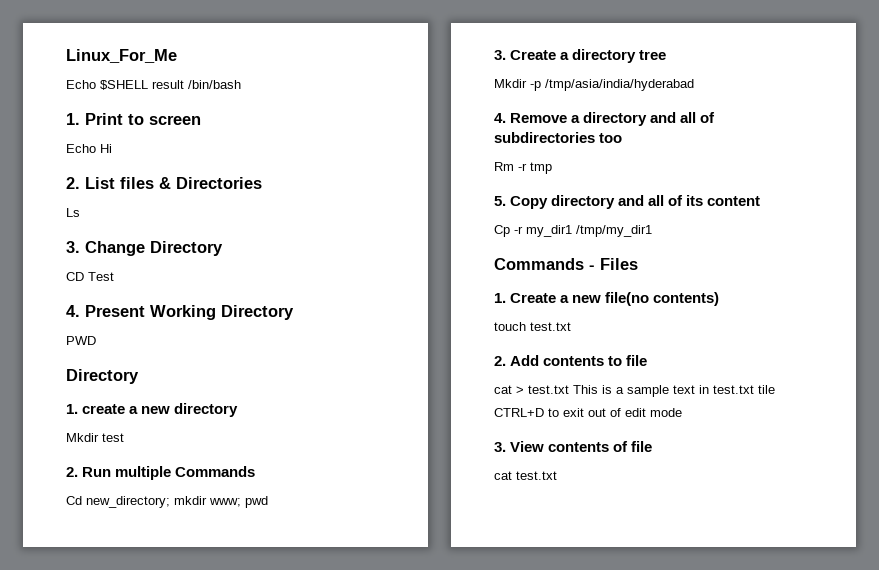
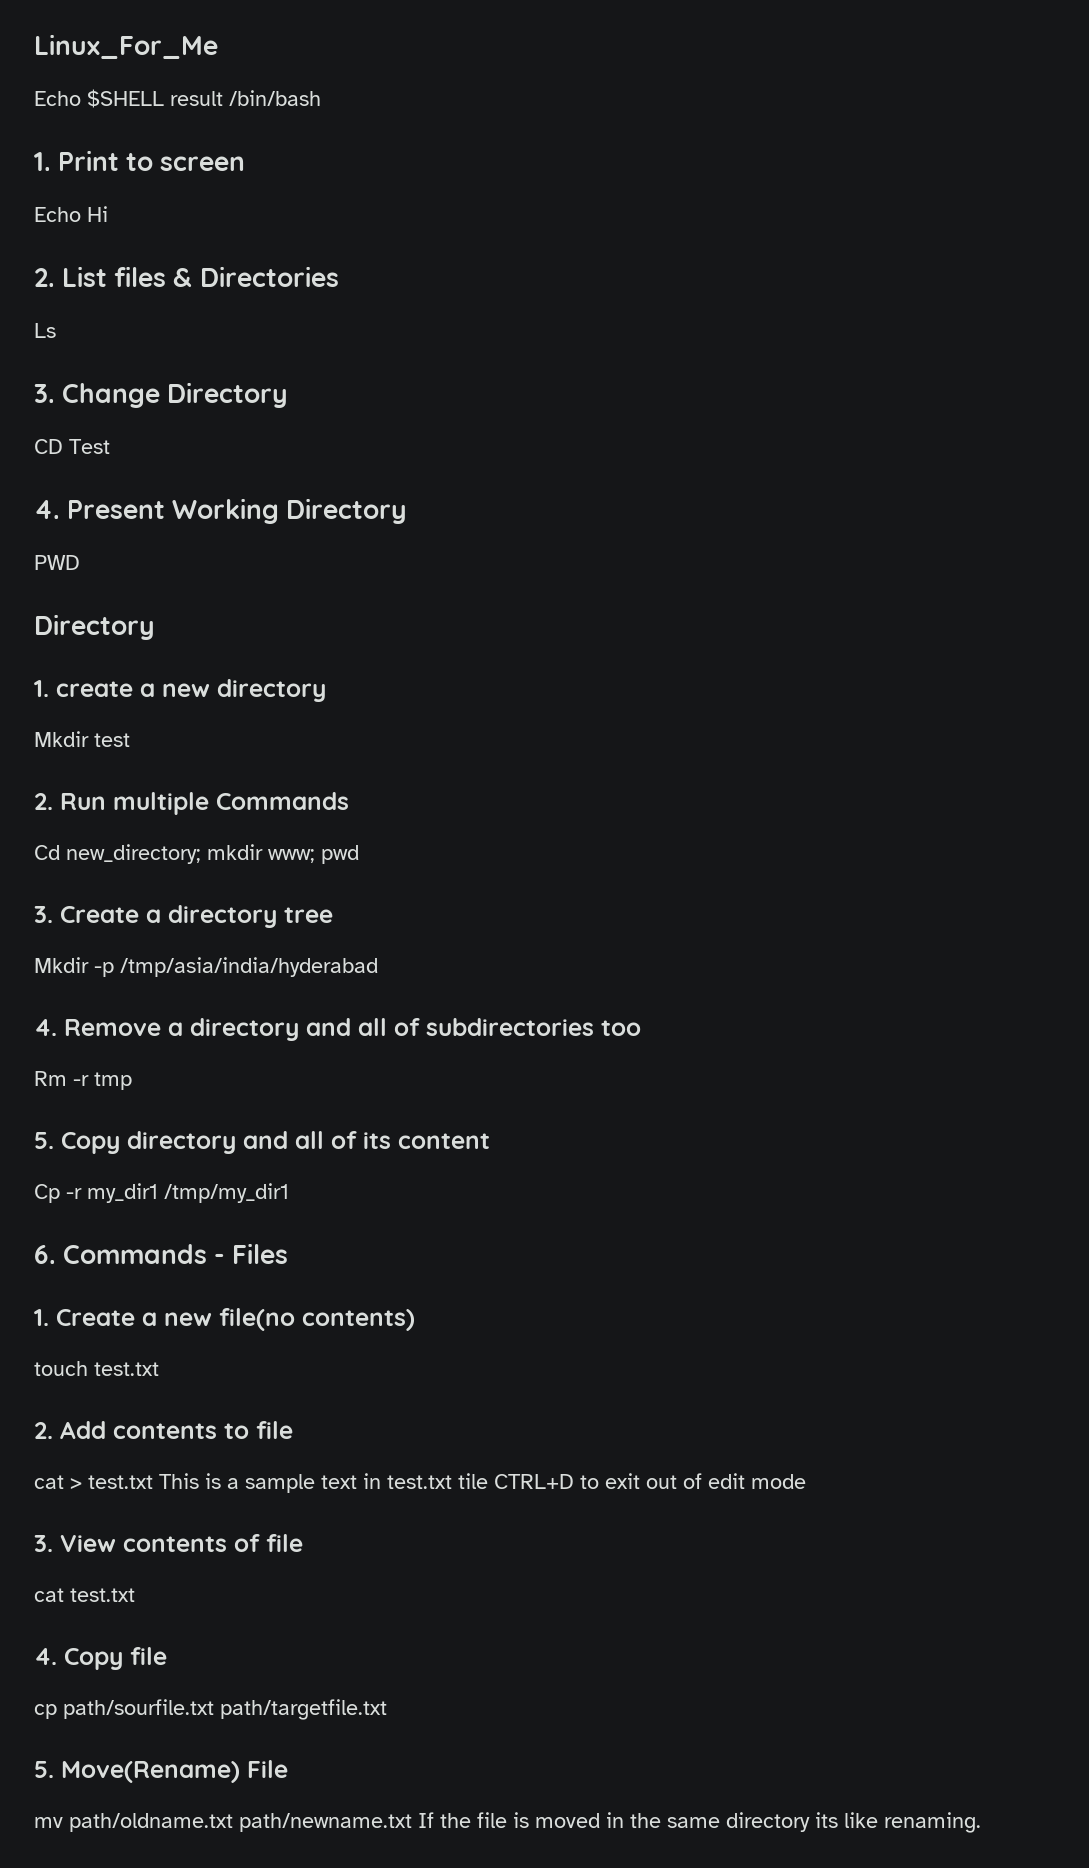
- Commands - Files
+ 6. Commands - Files
+ 4. Copy file
+ cp path/sourfile.txt path/targetfile.txt
+ 5. Move(Rename) File
+ mv path/oldname.txt path/newname.txt If the file is moved in the same directory its like renaming.

